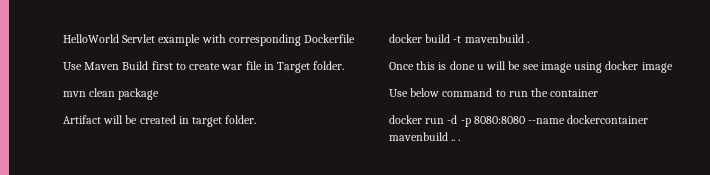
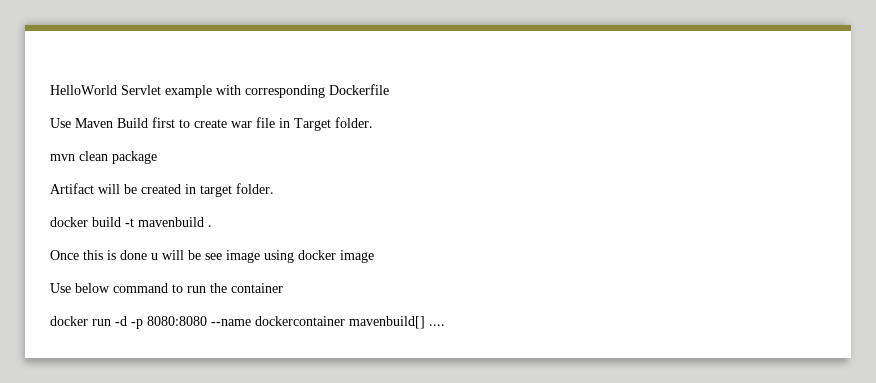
- docker run -d -p 8080:8080 --name dockercontainer mavenbuild .. .
+ docker run -d -p 8080:8080 --name dockercontainer mavenbuild[] ....

